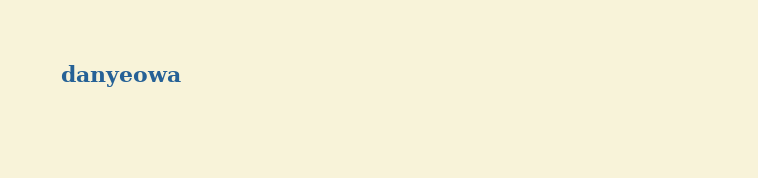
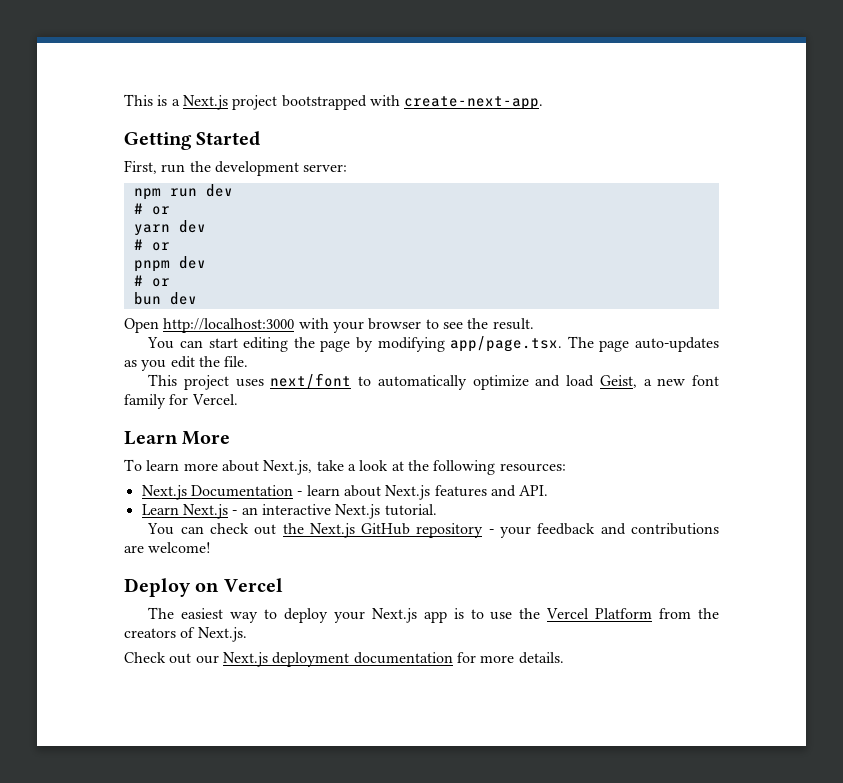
- danyeowa
+ This is a Next.js project bootstrapped with create-next-app.
+ Getting Started
+ First, run the development server:
+ npm run dev
+ # or
+ yarn dev
+ # or
+ pnpm dev
+ # or
+ bun dev
+ Open http://localhost:3000 with your browser to see the result.
+ You can start editing the page by modifying app/page.tsx. The page auto-updates as you edit the file.
+ This project uses next/font to automatically optimize and load Geist, a new font family for Vercel.
+ Learn More
+ To learn more about Next.js, take a look at the following resources:
+ Next.js Documentation - learn about Next.js features and API.
+ Learn Next.js - an interactive Next.js tutorial.
+ You can check out the Next.js GitHub repository - your feedback and contributions are welcome!
+ Deploy on Vercel
+ The easiest way to deploy your Next.js app is to use the Vercel Platform from the creators of Next.js.
+ Check out our Next.js deployment documentation for more details.

